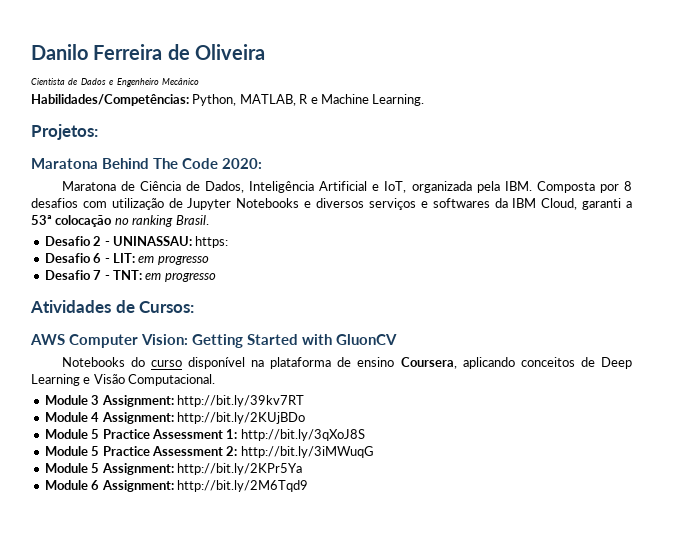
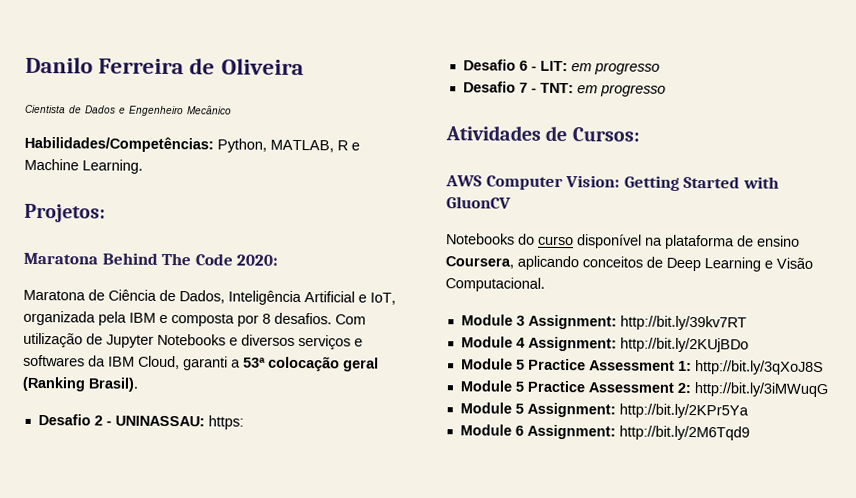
- Maratona de Ciência de Dados, Inteligência Artificial e IoT, organizada pela IBM. Composta por 8 desafios com utilização de Jupyter Notebooks e diversos serviços e softwares da IBM Cloud, garanti a 53ª colocação no ranking Brasil.
+ Maratona de Ciência de Dados, Inteligência Artificial e IoT, organizada pela IBM e composta por 8 desafios. Com utilização de Jupyter Notebooks e diversos serviços e softwares da IBM Cloud, garanti a 53ª colocação geral (Ranking Brasil).

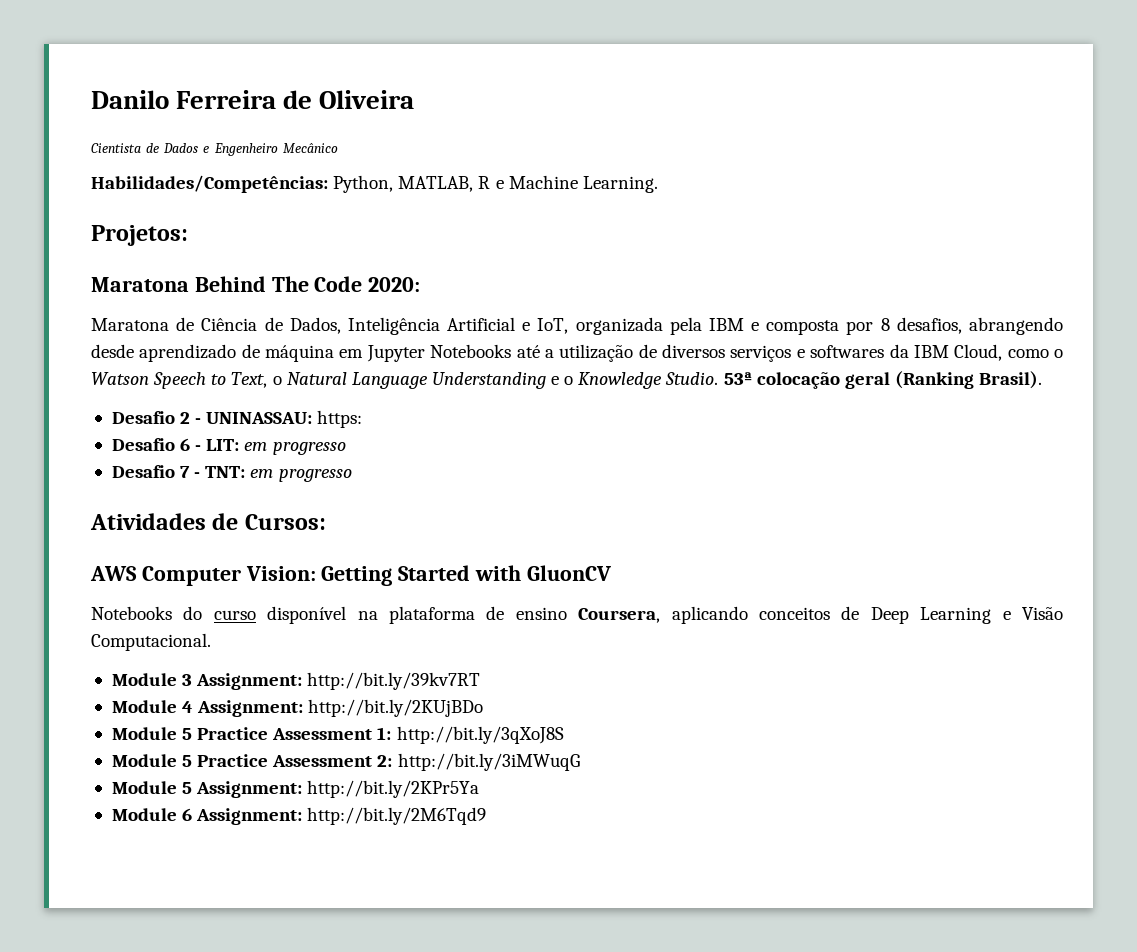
- Maratona de Ciência de Dados, Inteligência Artificial e IoT, organizada pela IBM e composta por 8 desafios. Com utilização de Jupyter Notebooks e diversos serviços e softwares da IBM Cloud, garanti a 53ª colocação geral (Ranking Brasil).
+ Maratona de Ciência de Dados, Inteligência Artificial e IoT, organizada pela IBM e composta por 8 desafios, abrangendo desde aprendizado de máquina em Jupyter Notebooks até a utilização de diversos serviços e softwares da IBM Cloud, como o Watson Speech to Text, o Natural Language Understanding e o Knowledge Studio. 53ª colocação geral (Ranking Brasil).

